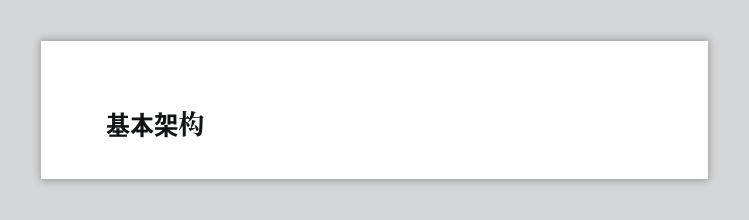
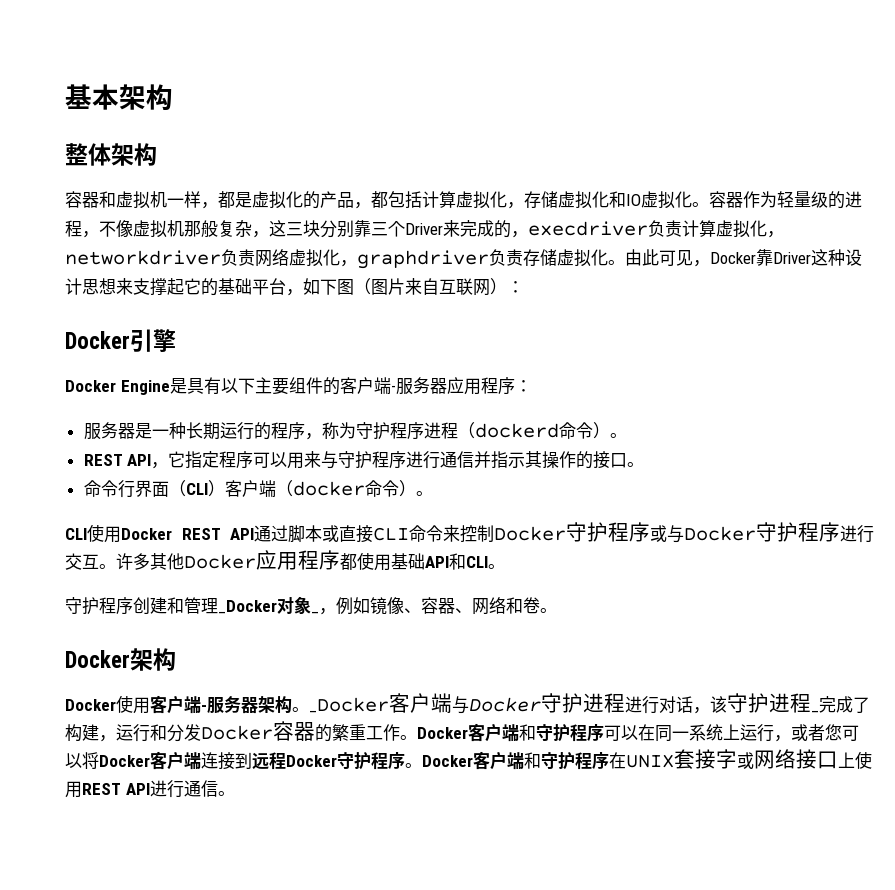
+ 整体架构
+ 容器和虚拟机一样，都是虚拟化的产品，都包括计算虚拟化，存储虚拟化和IO虚拟化。容器作为轻量级的进程，不像虚拟机那般复杂，这三块分别靠三个Driver来完成的，execdriver负责计算虚拟化，networkdriver负责网络虚拟化，graphdriver负责存储虚拟化。由此可见，Docker靠Driver这种设计思想来支撑起它的基础平台，如下图（图片来自互联网）：
+ Docker引擎
+ Docker Engine是具有以下主要组件的客户端-服务器应用程序：
+ 服务器是一种长期运行的程序，称为守护程序进程（dockerd命令）。
+ REST API，它指定程序可以用来与守护程序进行通信并指示其操作的接口。
+ 命令行界面（CLI）客户端（docker命令）。
+ CLI使用Docker REST API通过脚本或直接CLI命令来控制Docker守护程序或与Docker守护程序进行交互。许多其他Docker应用程序都使用基础API和CLI。
+ 守护程序创建和管理_Docker对象_，例如镜像、容器、网络和卷。
+ Docker架构
+ Docker使用客户端-服务器架构。_Docker客户端与Docker守护进程进行对话，该守护进程_完成了构建，运行和分发Docker容器的繁重工作。Docker客户端和守护程序可以在同一系统上运行，或者您可以将Docker客户端连接到远程Docker守护程序。Docker客户端和守护程序在UNIX套接字或网络接口上使用REST API进行通信。

